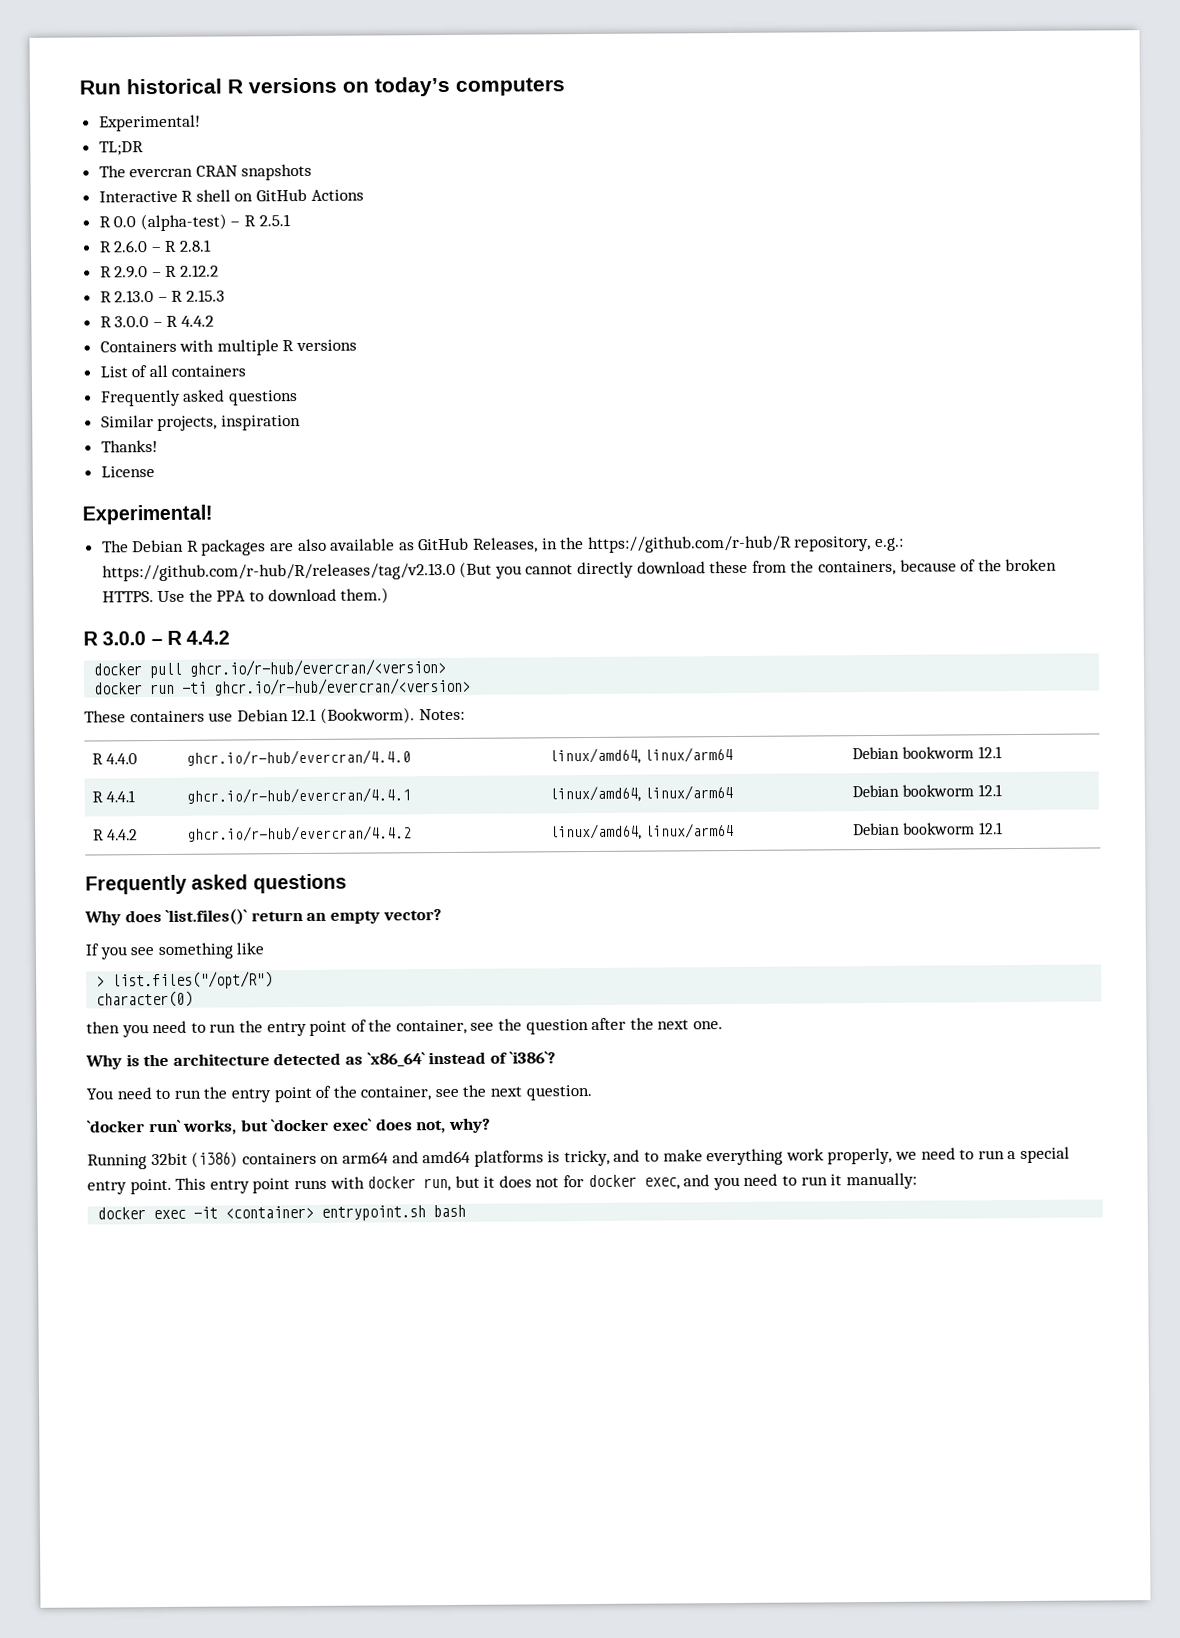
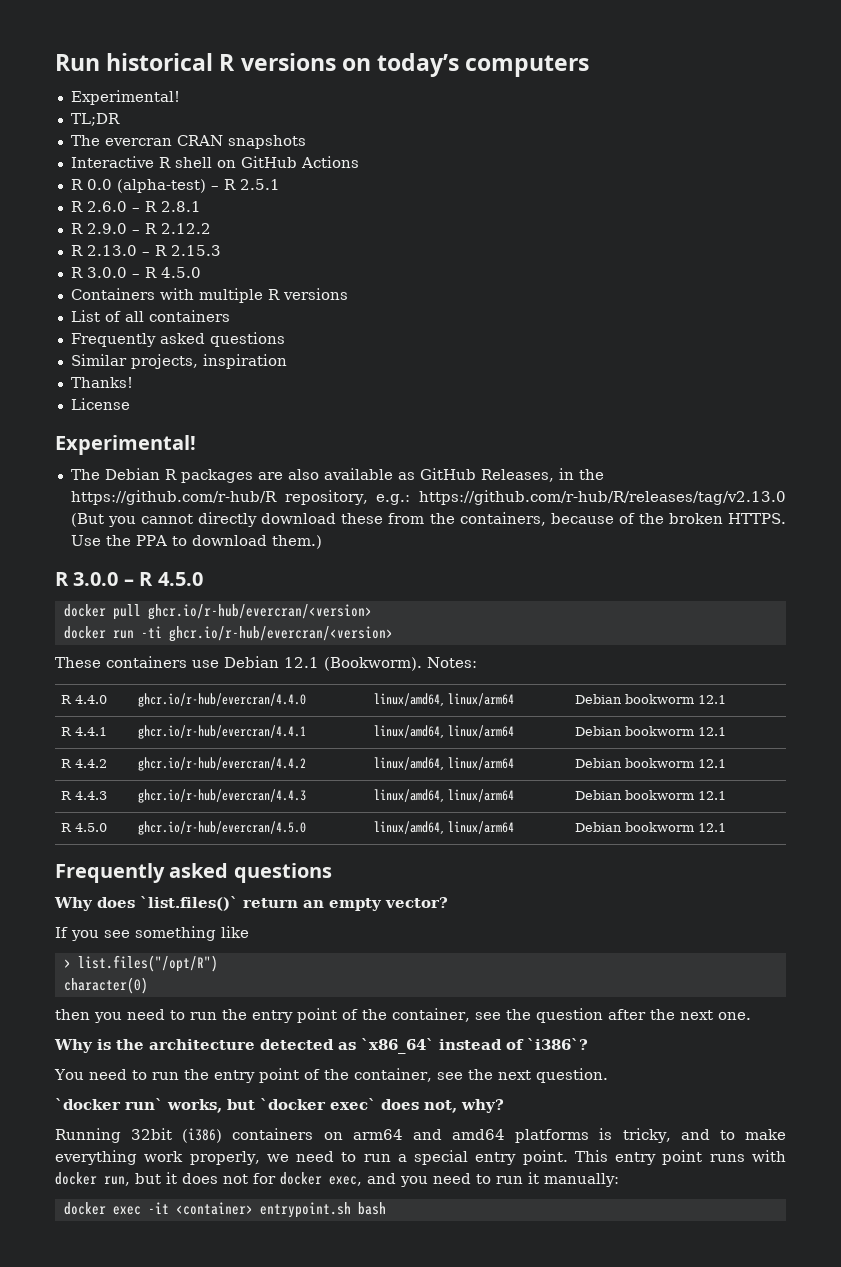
  R 2.13.0 – R 2.15.3
- R 3.0.0 – R 4.4.2
+ R 3.0.0 – R 4.5.0
  Use the PPA to download them.)
- R 3.0.0 – R 4.4.2
+ R 3.0.0 – R 4.5.0
+ R 4.4.3 | ghcr.io/r-hub/evercran/4.4.3 | linux/amd64, linux/arm64 | Debian bookworm 12.1
+ R 4.5.0 | ghcr.io/r-hub/evercran/4.5.0 | linux/amd64, linux/arm64 | Debian bookworm 12.1

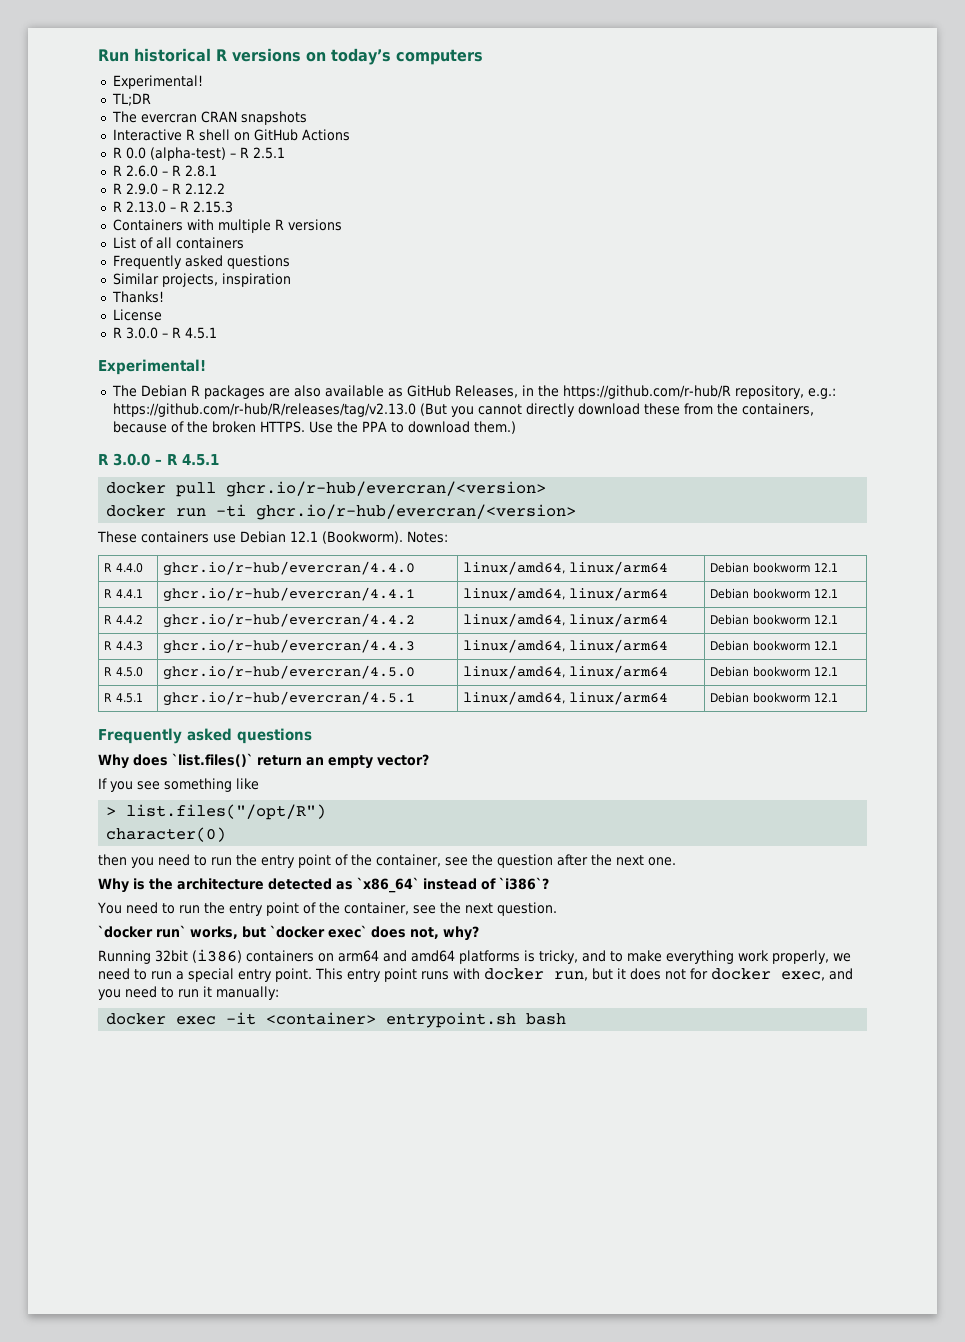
  R 2.13.0 – R 2.15.3
- R 3.0.0 – R 4.5.0
  License
+ R 3.0.0 – R 4.5.1
  Use the PPA to download them.)
- R 3.0.0 – R 4.5.0
+ R 3.0.0 – R 4.5.1
+ R 4.5.1 | ghcr.io/r-hub/evercran/4.5.1 | linux/amd64, linux/arm64 | Debian bookworm 12.1

